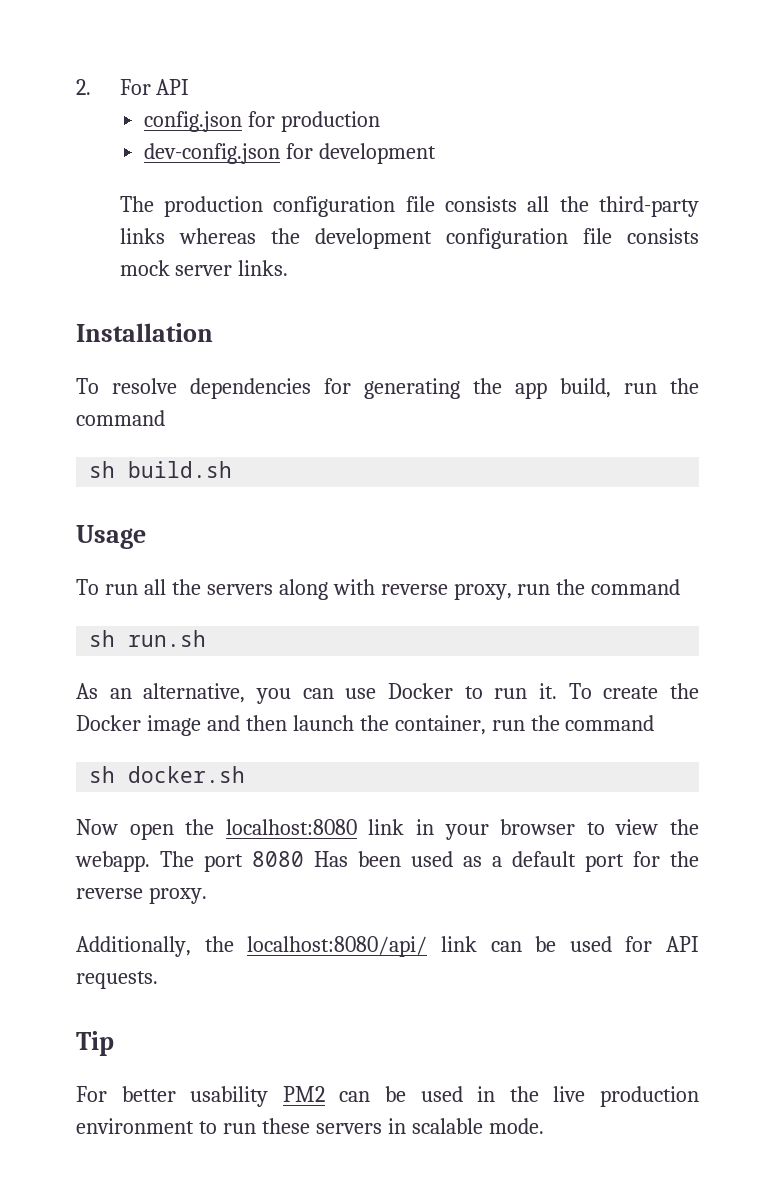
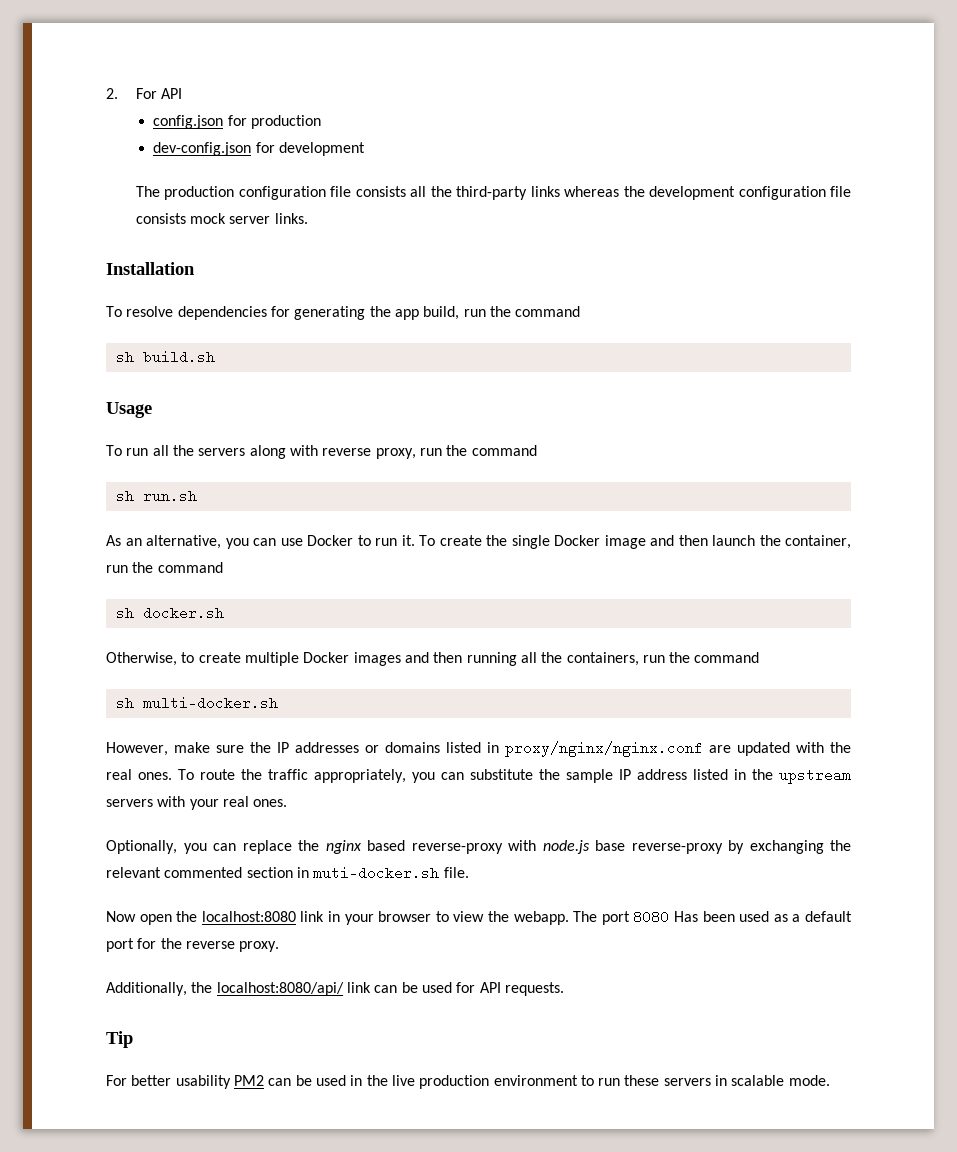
- To create the Docker image and then launch the container, run the command
+ To create the single Docker image and then launch the container, run the command
+ Otherwise, to create multiple Docker images and then running all the containers, run the command
+ sh multi-docker.sh
+ However, make sure the IP addresses or domains listed in proxy/nginx/nginx.conf are updated with the real ones. To route the traffic appropriately, you can substitute the sample IP address listed in the upstream servers with your real ones.
+ Optionally, you can replace the nginx based reverse-proxy with node.js base reverse-proxy by exchanging the relevant commented section in muti-docker.sh file.

